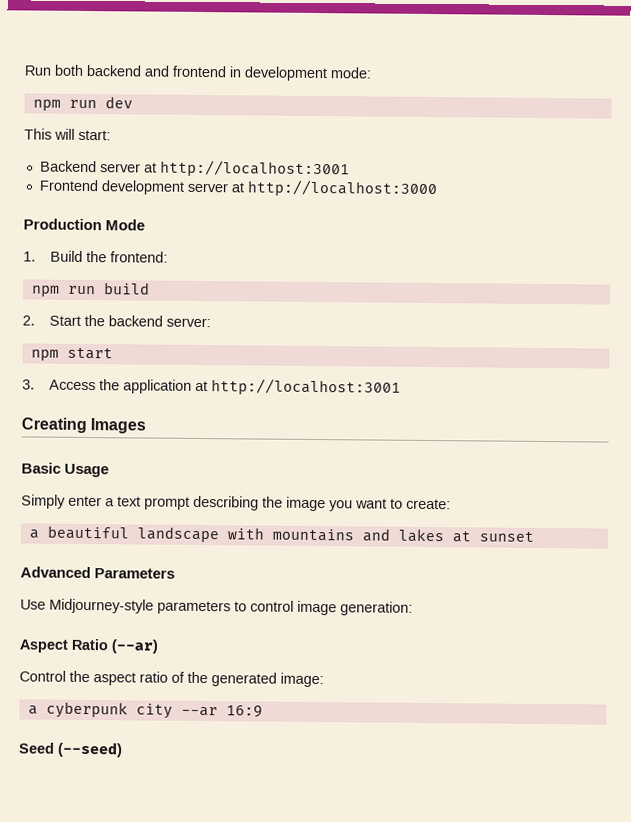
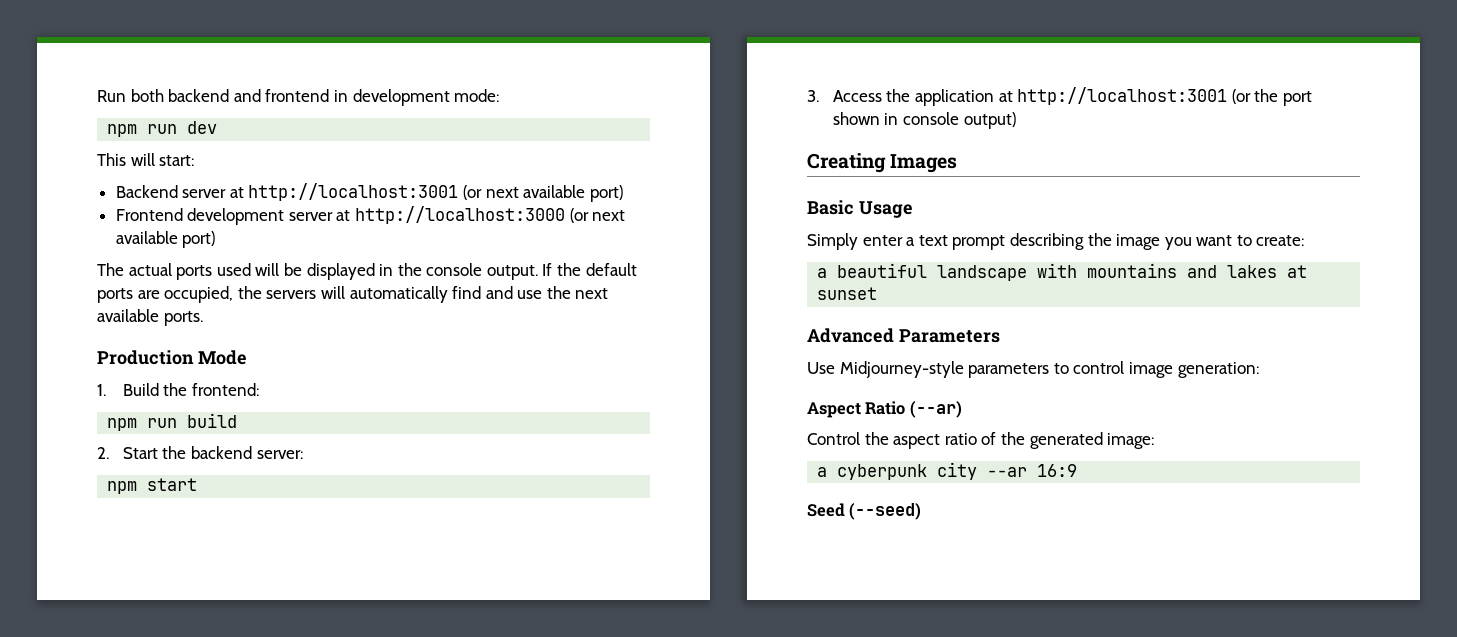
- Backend server at http://localhost:3001
+ Backend server at http://localhost:3001 (or next available port)
- Frontend development server at http://localhost:3000
+ Frontend development server at http://localhost:3000 (or next available port)
+ The actual ports used will be displayed in the console output. If the default ports are occupied, the servers will automatically find and use the next available ports.
- 3. Access the application at http://localhost:3001
+ 3. Access the application at http://localhost:3001 (or the port shown in console output)

